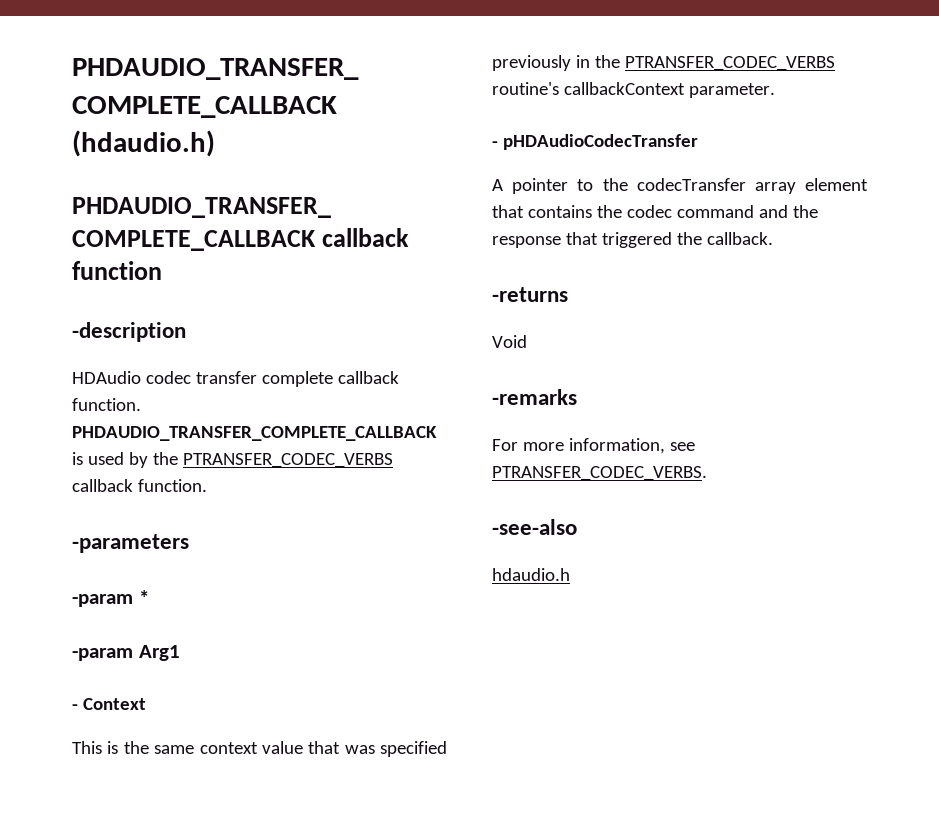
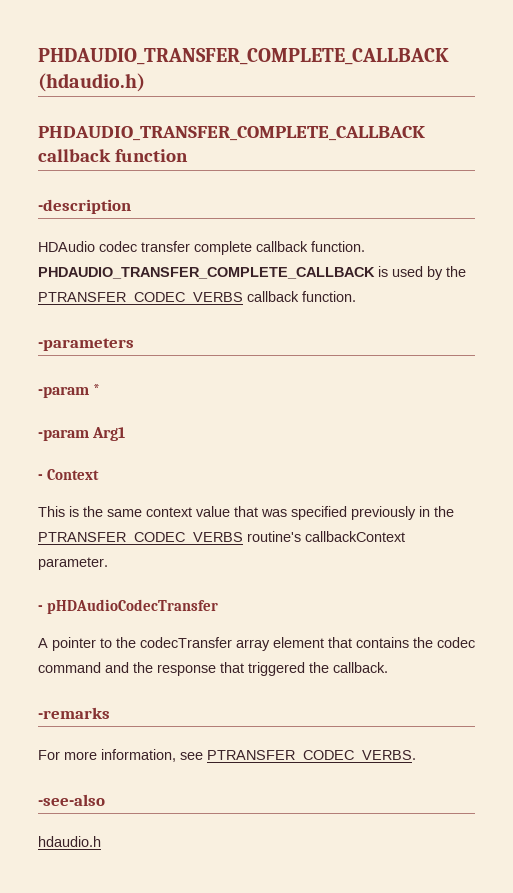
- -returns
- Void

